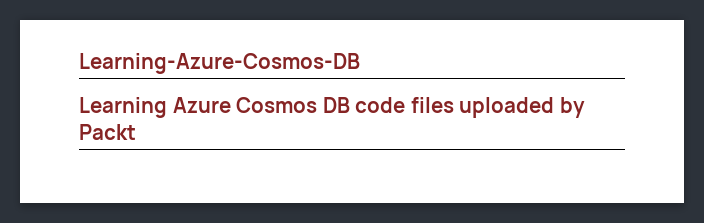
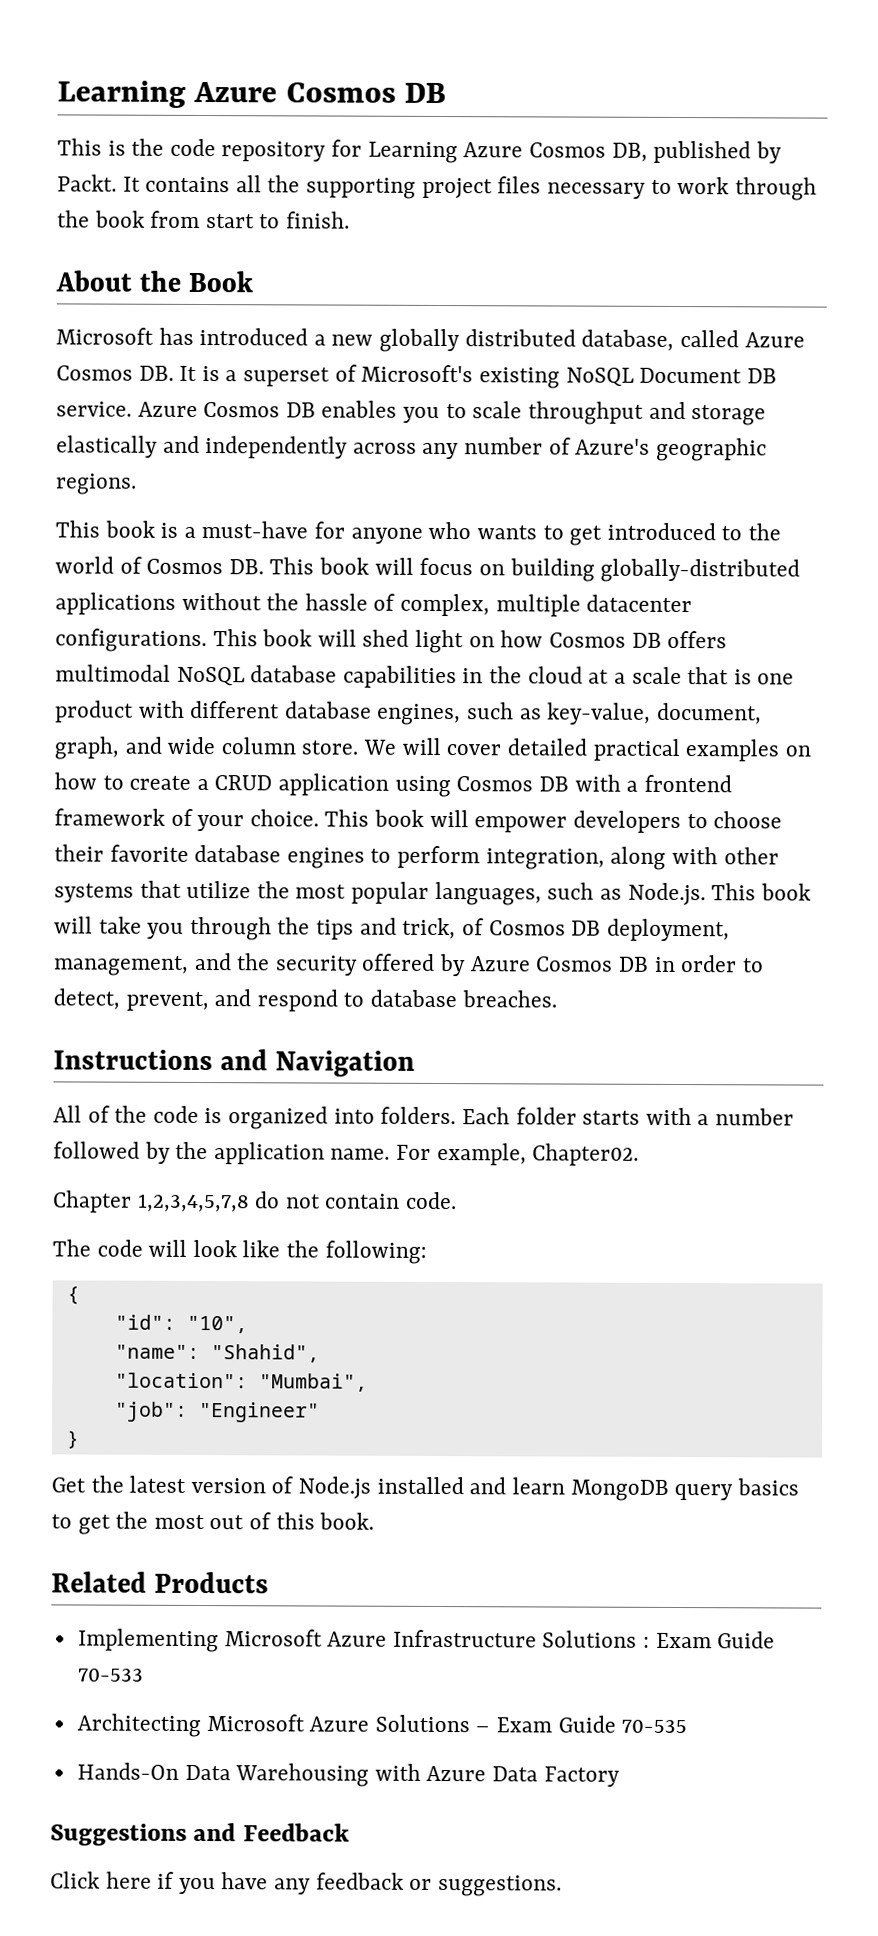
- Learning-Azure-Cosmos-DB
- Learning Azure Cosmos DB code files uploaded by Packt
+ Learning Azure Cosmos DB
+ This is the code repository for Learning Azure Cosmos DB, published by Packt. It contains all the supporting project files necessary to work through the book from start to finish.
+ About the Book
+ Microsoft has introduced a new globally distributed database, called Azure Cosmos DB. It is a superset of Microsoft's existing NoSQL Document DB service. Azure Cosmos DB enables you to scale throughput and storage elastically and independently across any number of Azure's geographic regions.
+ This book is a must-have for anyone who wants to get introduced to the world of Cosmos DB. This book will focus on building globally-distributed applications without the hassle of complex, multiple datacenter configurations. This book will shed light on how Cosmos DB offers multimodal NoSQL database capabilities in the cloud at a scale that is one product with different database engines, such as key-value, document, graph, and wide column store. We will cover detailed practical examples on how to create a CRUD application using Cosmos DB with a frontend framework of your choice. This book will empower developers to choose their favorite database engines to perform integration, along with other systems that utilize the most popular languages, such as Node.js. This book will take you through the tips and trick, of Cosmos DB deployment, management, and the security offered by Azure Cosmos DB in order to detect, prevent, and respond to database breaches.
+ Instructions and Navigation
+ All of the code is organized into folders. Each folder starts with a number followed by the application name. For example, Chapter02.
+ Chapter 1,2,3,4,5,7,8 do not contain code.
+ The code will look like the following:
+ {
+ "id": "10",
+ "name": "Shahid",
+ "location": "Mumbai",
+ "job": "Engineer"
+ }
+ Get the latest version of Node.js installed and learn MongoDB query basics to get the most out of this book.
+ Related Products
+ Implementing Microsoft Azure Infrastructure Solutions : Exam Guide 70-533
+ Architecting Microsoft Azure Solutions – Exam Guide 70-535
+ Hands-On Data Warehousing with Azure Data Factory
+ Suggestions and Feedback
+ Click here if you have any feedback or suggestions.

